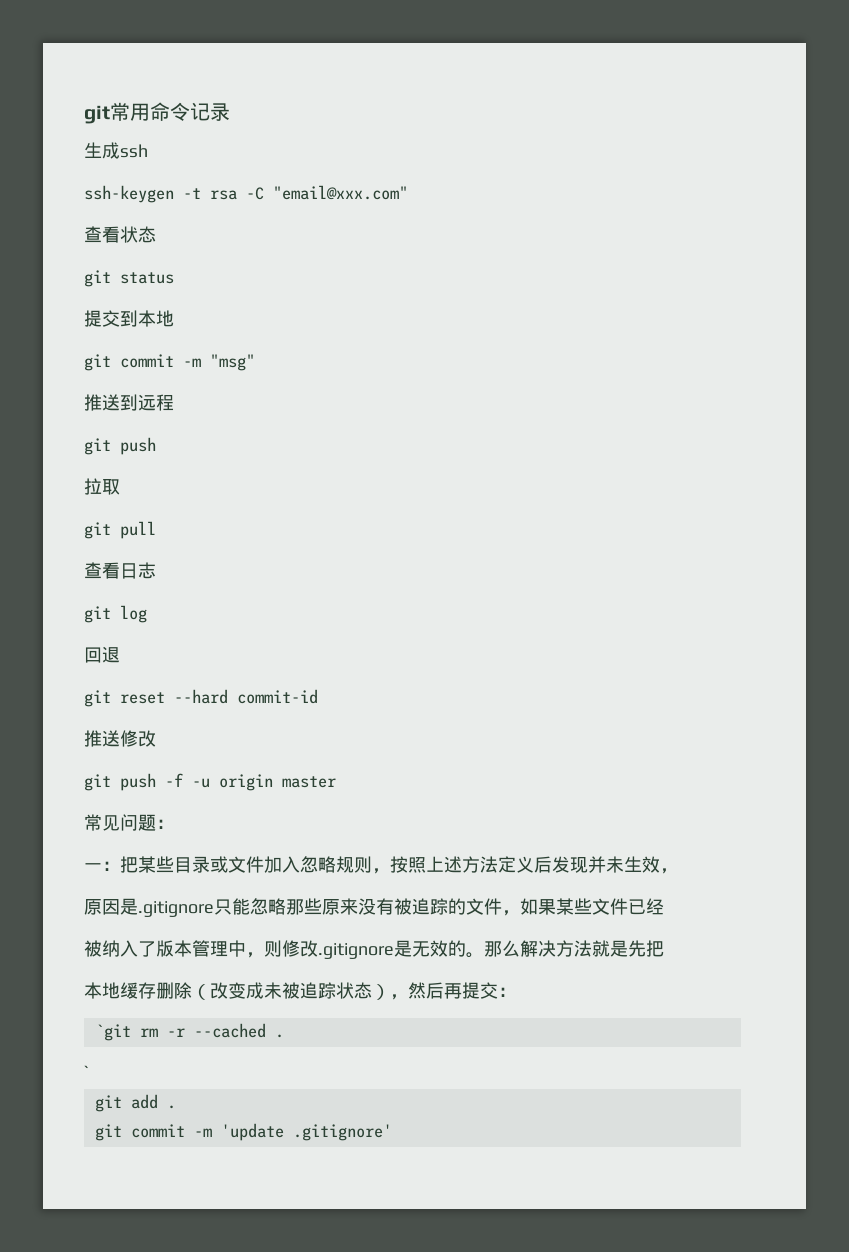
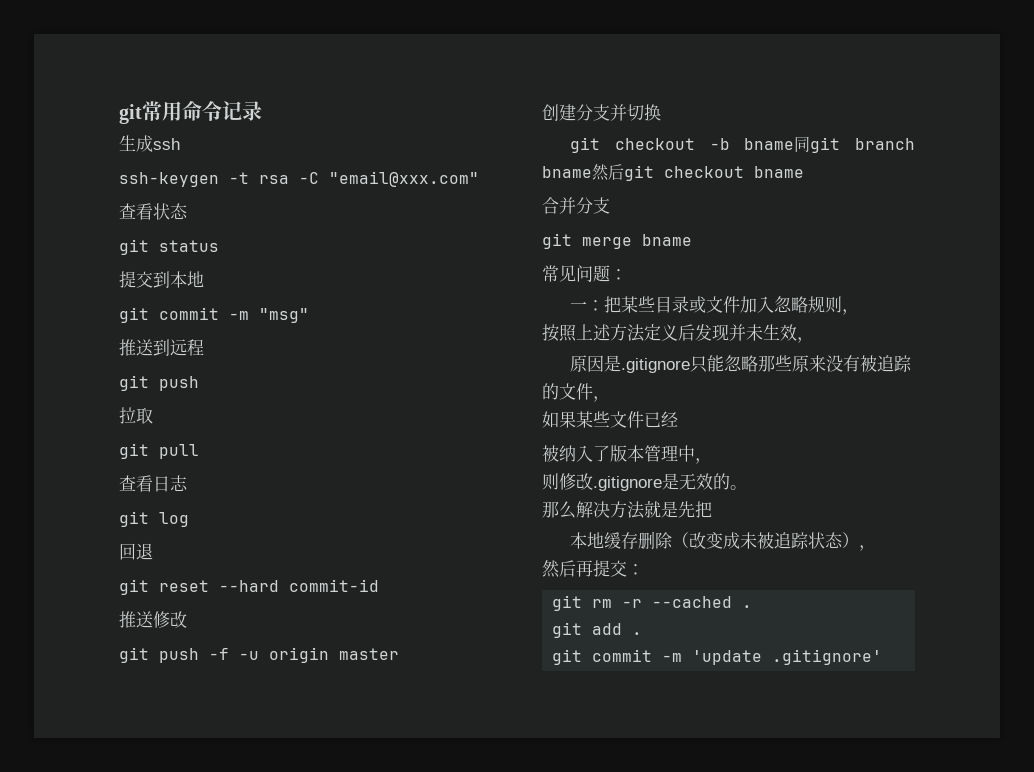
+ 创建分支并切换
+ git checkout -b bname同git branch bname然后git checkout bname
+ 合并分支
+ git merge bname
- 一：把某些目录或文件加入忽略规则，按照上述方法定义后发现并未生效，
+ 一：把某些目录或文件加入忽略规则，
+ 按照上述方法定义后发现并未生效，
- 原因是.gitignore只能忽略那些原来没有被追踪的文件，如果某些文件已经
+ 原因是.gitignore只能忽略那些原来没有被追踪的文件，
+ 如果某些文件已经
- 被纳入了版本管理中，则修改.gitignore是无效的。那么解决方法就是先把
+ 被纳入了版本管理中，
+ 则修改.gitignore是无效的。
+ 那么解决方法就是先把
- 本地缓存删除（改变成未被追踪状态），然后再提交：
+ 本地缓存删除（改变成未被追踪状态），
+ 然后再提交：
- `git rm -r --cached .
+ git rm -r --cached .
- `

